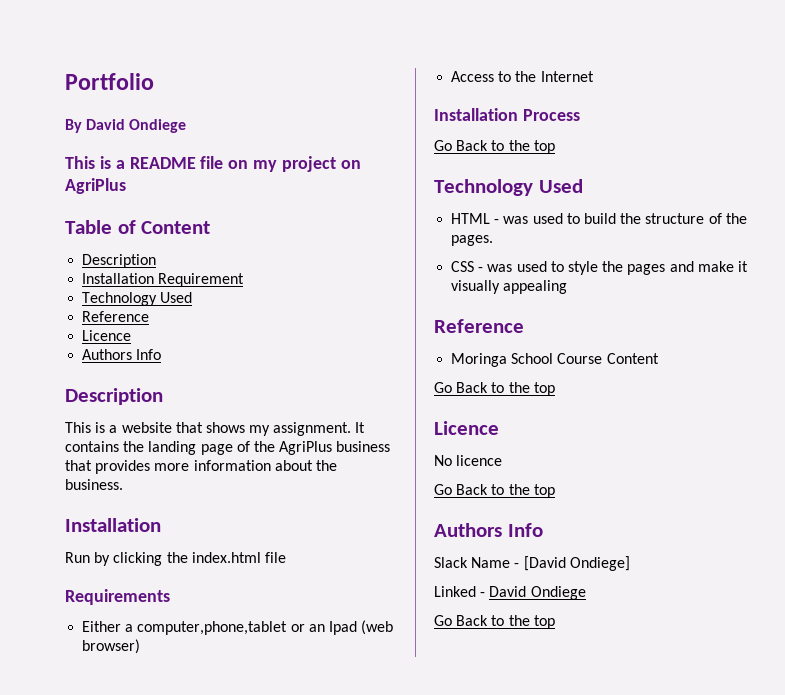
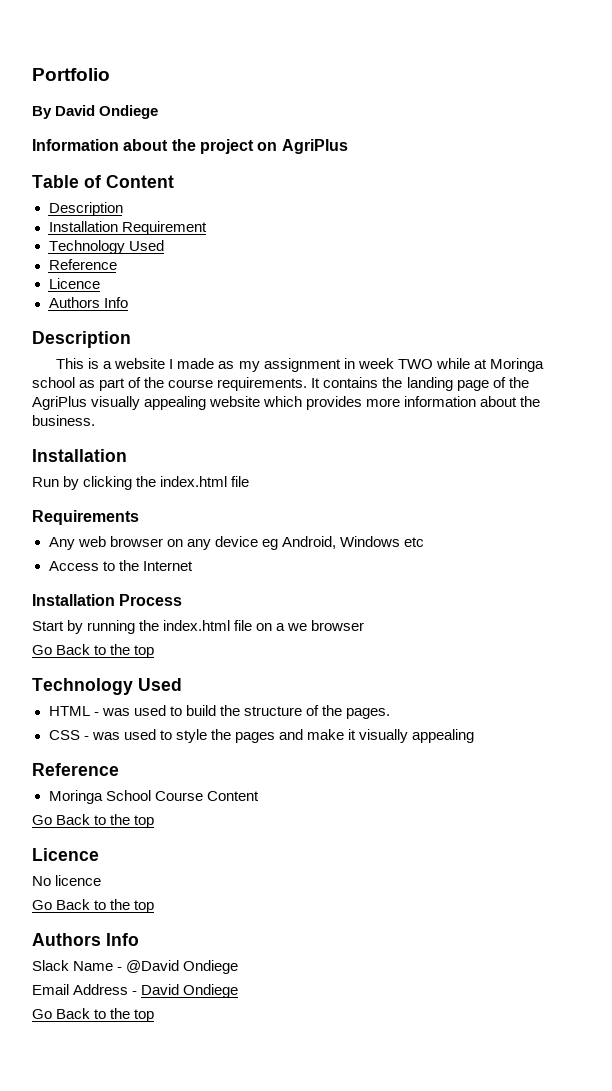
- This is a README file on my project on AgriPlus
+ Information about the project on AgriPlus
- This is a website that shows my assignment.
+ This is a website I made as my assignment in week TWO while at Moringa school as part of the course requirements.
- It contains the landing page of the AgriPlus business that provides more information about the business.
+ It contains the landing page of the AgriPlus visually appealing website which provides more information about the business.
- Either a computer,phone,tablet or an Ipad (web browser)
+ Any web browser on any device eg Android, Windows etc
+ Start by running the index.html file on a we browser
- Slack Name - [David Ondiege]
- Linked - David Ondiege
+ Slack Name - @David Ondiege
+ Email Address - David Ondiege

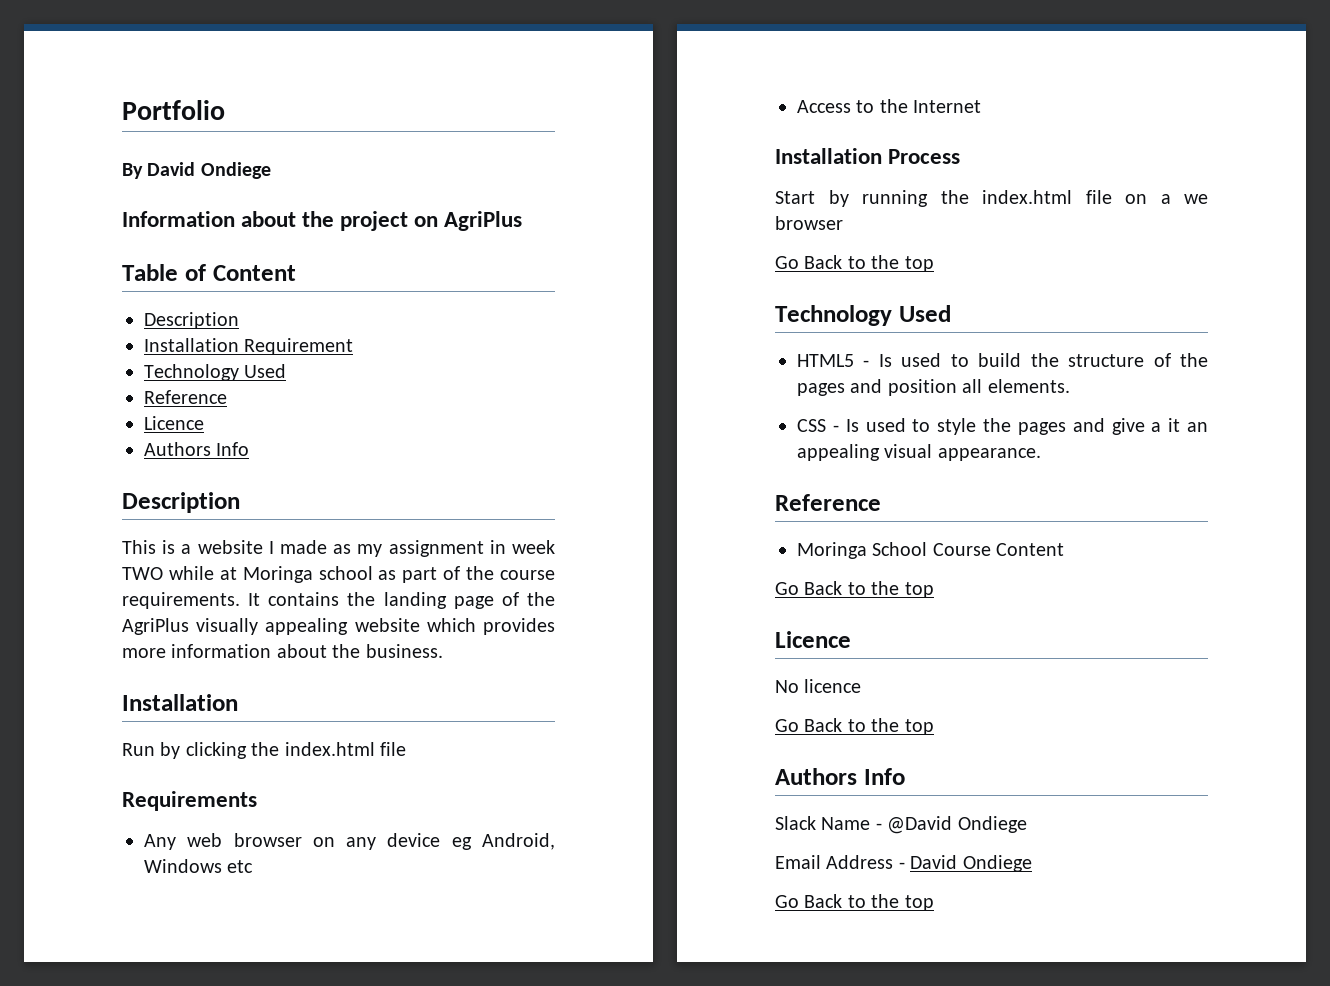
- HTML - was used to build the structure of the pages.
+ HTML5 - Is used to build the structure of the pages and position all elements.
- CSS - was used to style the pages and make it visually appealing
+ CSS - Is used to style the pages and give a it an appealing visual appearance.

